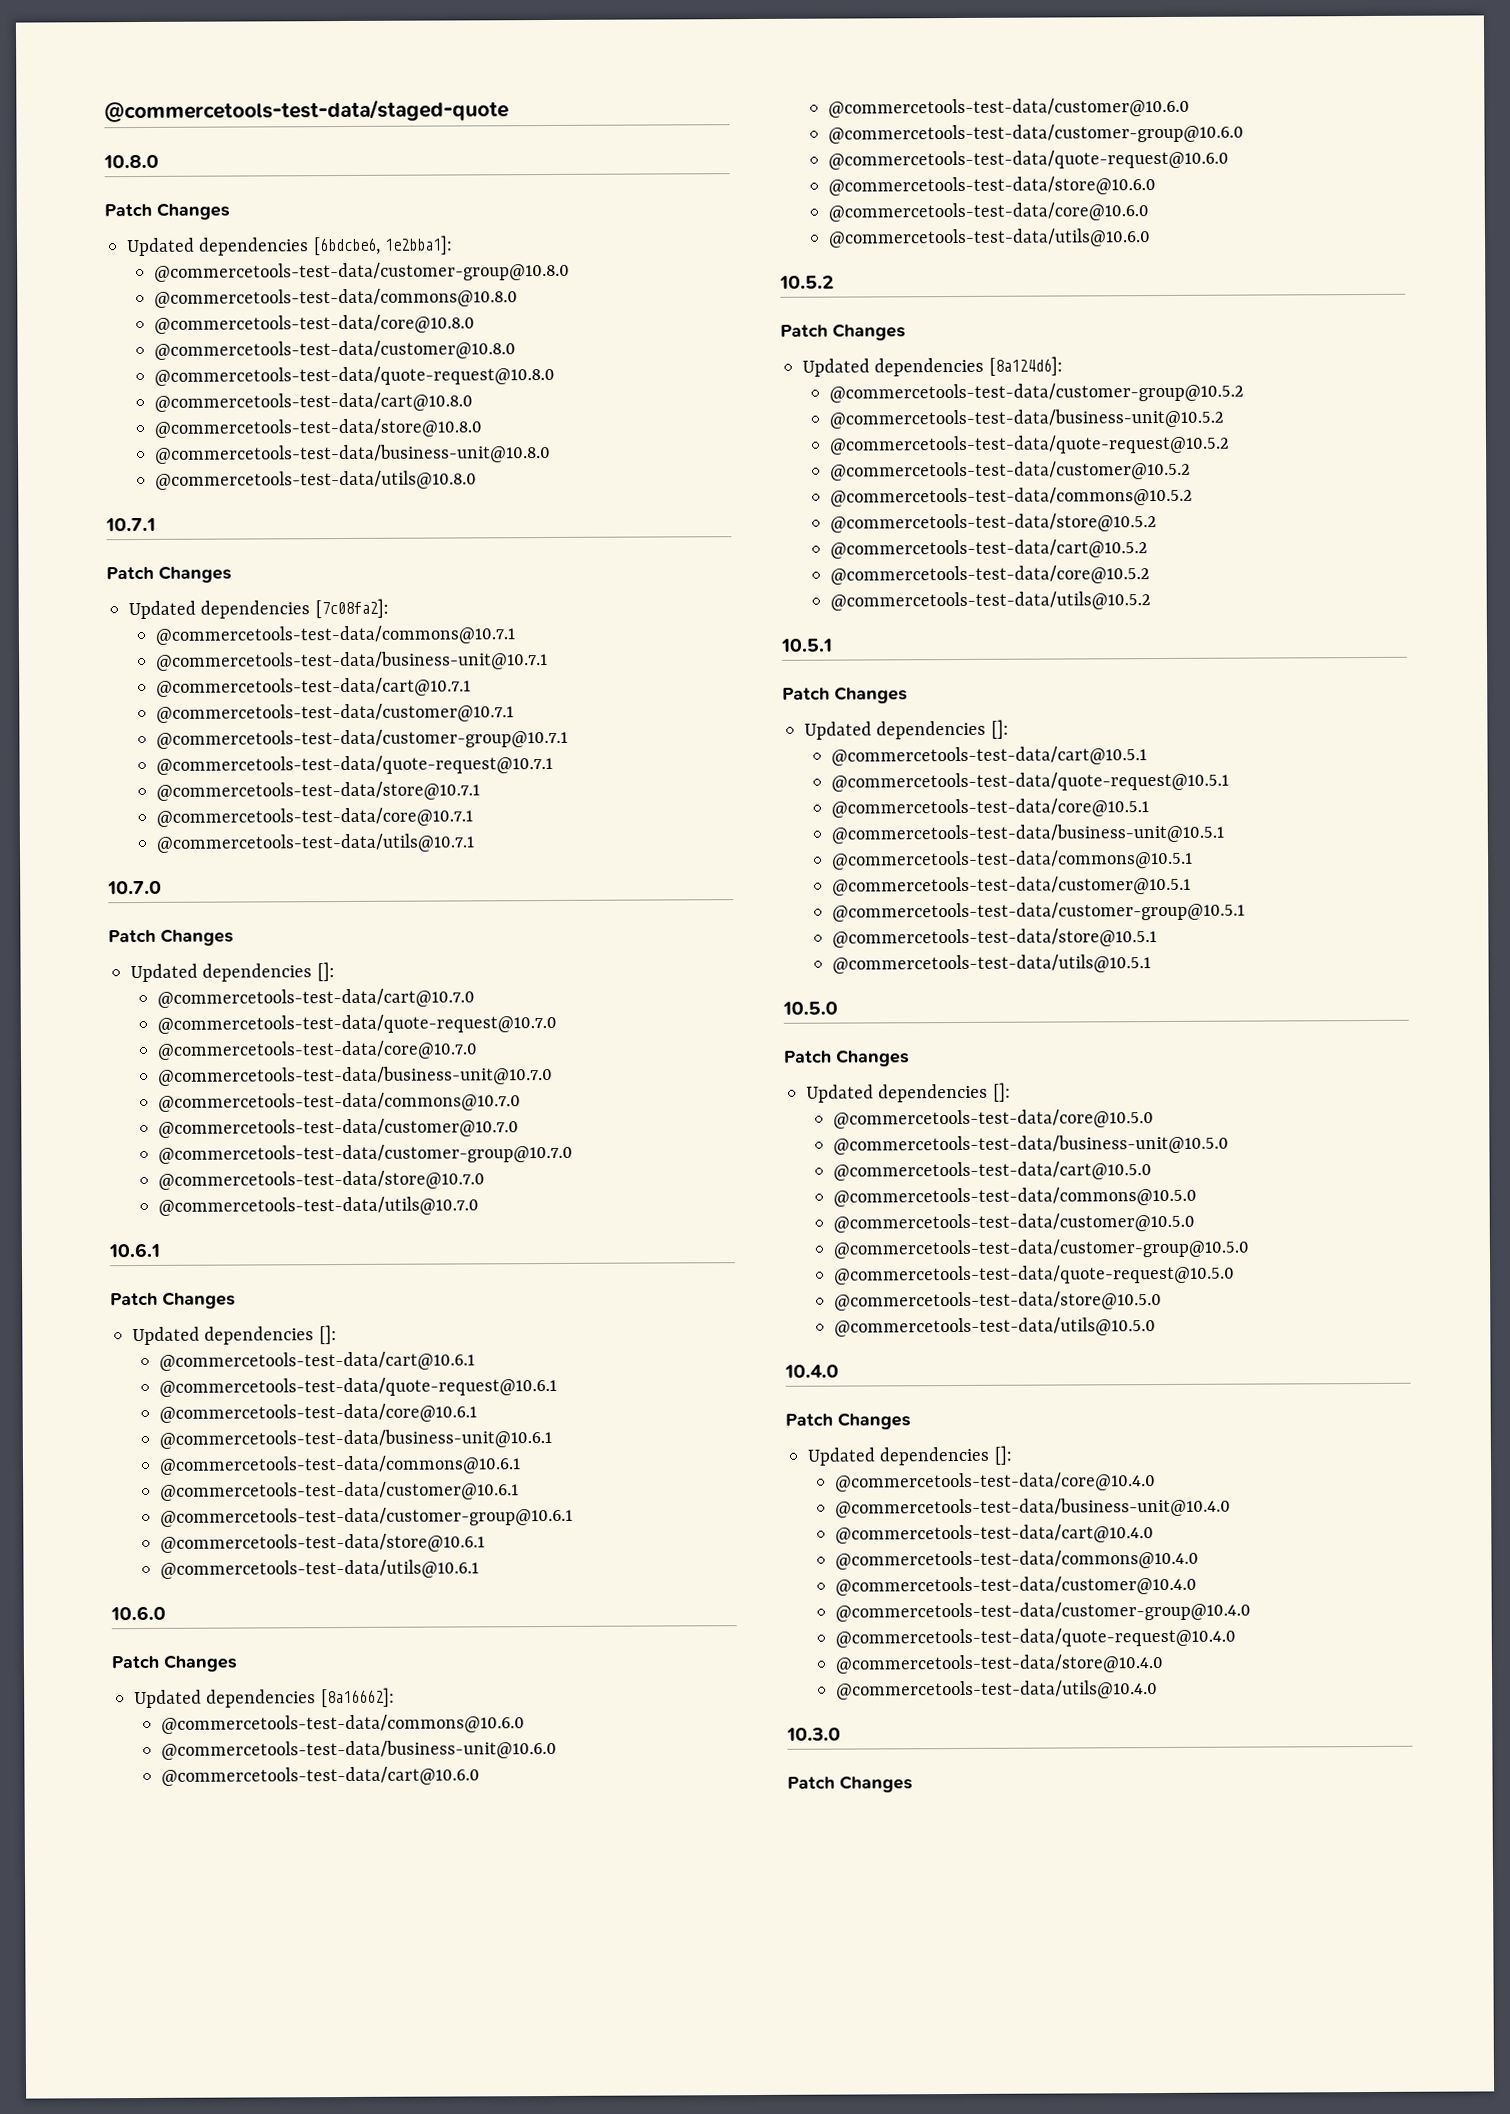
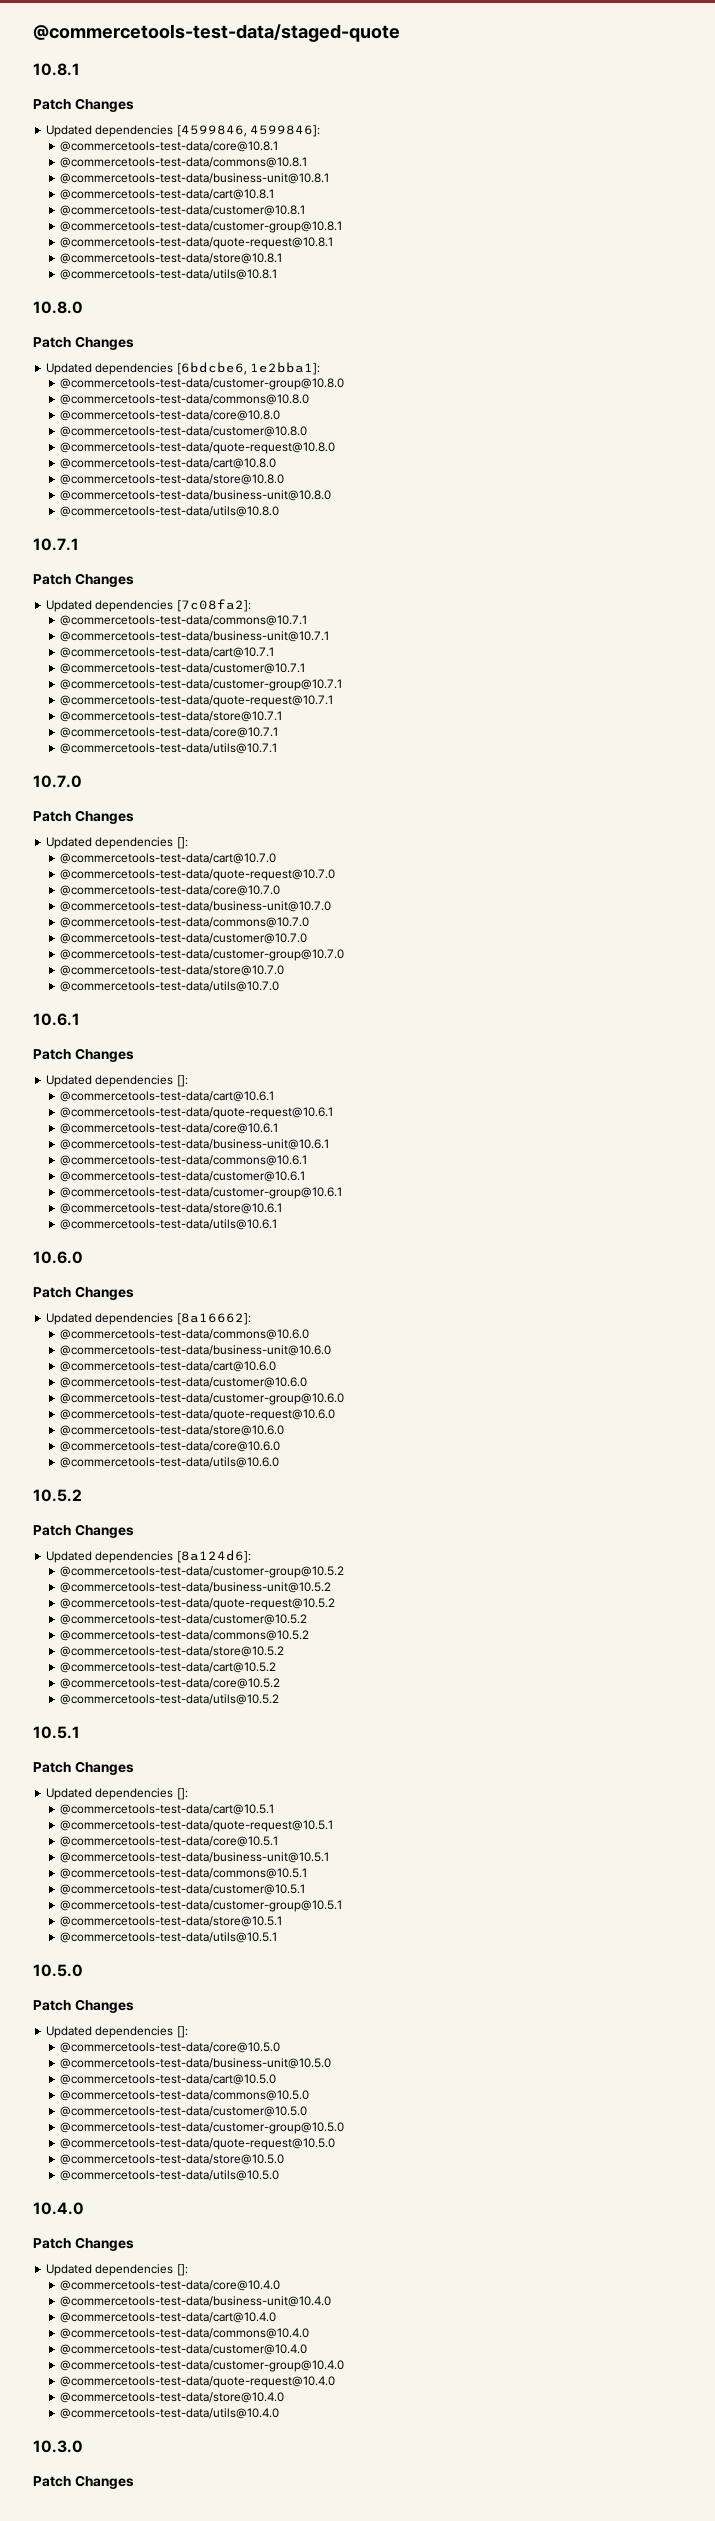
+ 10.8.1
+ Patch Changes
+ Updated dependencies [4599846, 4599846]:
+ @commercetools-test-data/core@10.8.1
+ @commercetools-test-data/commons@10.8.1
+ @commercetools-test-data/business-unit@10.8.1
+ @commercetools-test-data/cart@10.8.1
+ @commercetools-test-data/customer@10.8.1
+ @commercetools-test-data/customer-group@10.8.1
+ @commercetools-test-data/quote-request@10.8.1
+ @commercetools-test-data/store@10.8.1
+ @commercetools-test-data/utils@10.8.1

